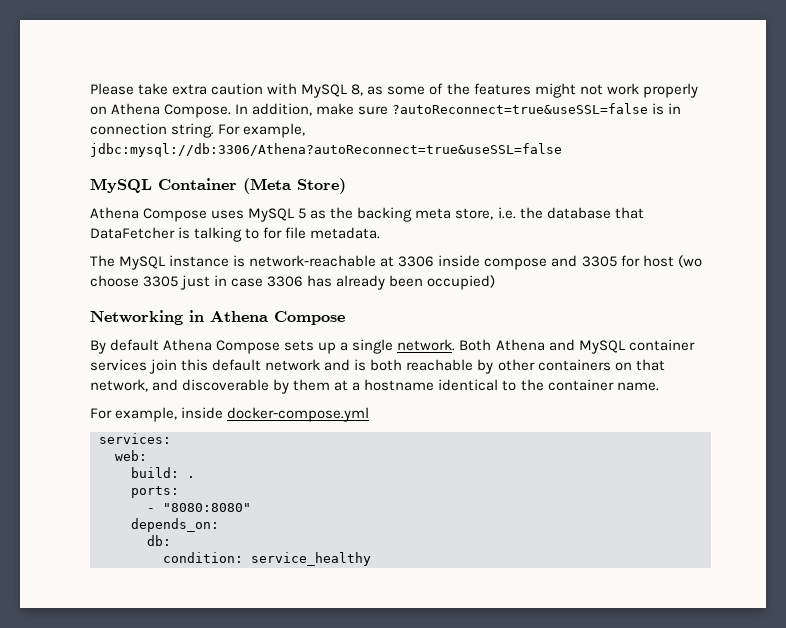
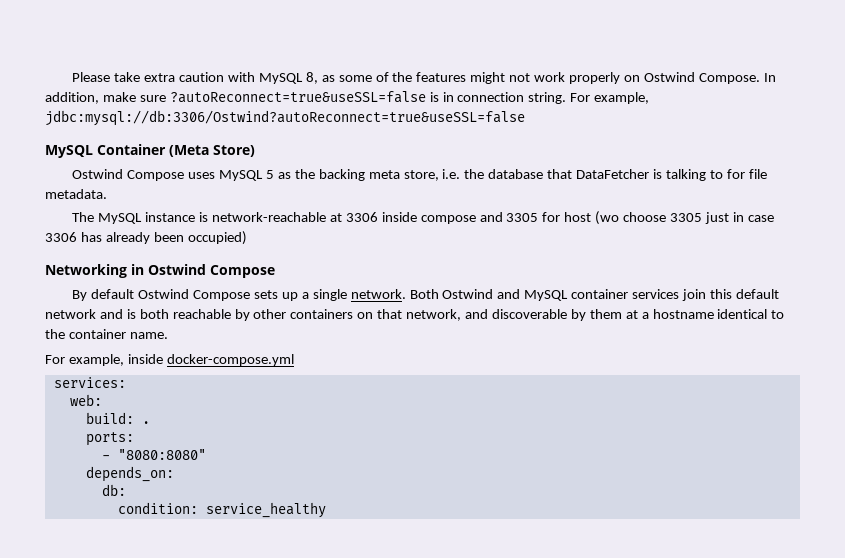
- Please take extra caution with MySQL 8, as some of the features might not work properly on Athena Compose.
+ Please take extra caution with MySQL 8, as some of the features might not work properly on Ostwind Compose.
- For example, jdbc:mysql://db:3306/Athena?autoReconnect=true&useSSL=false
+ For example, jdbc:mysql://db:3306/Ostwind?autoReconnect=true&useSSL=false
- Athena Compose uses MySQL 5 as the backing meta store, i.e. the database that DataFetcher is talking to for file metadata.
+ Ostwind Compose uses MySQL 5 as the backing meta store, i.e. the database that DataFetcher is talking to for file metadata.
- Networking in Athena Compose
+ Networking in Ostwind Compose
- By default Athena Compose sets up a single network.
+ By default Ostwind Compose sets up a single network.
- Both Athena and MySQL container services join this default network and is both reachable by other containers on that network, and discoverable by them at a hostname identical to the container name.
+ Both Ostwind and MySQL container services join this default network and is both reachable by other containers on that network, and discoverable by them at a hostname identical to the container name.

